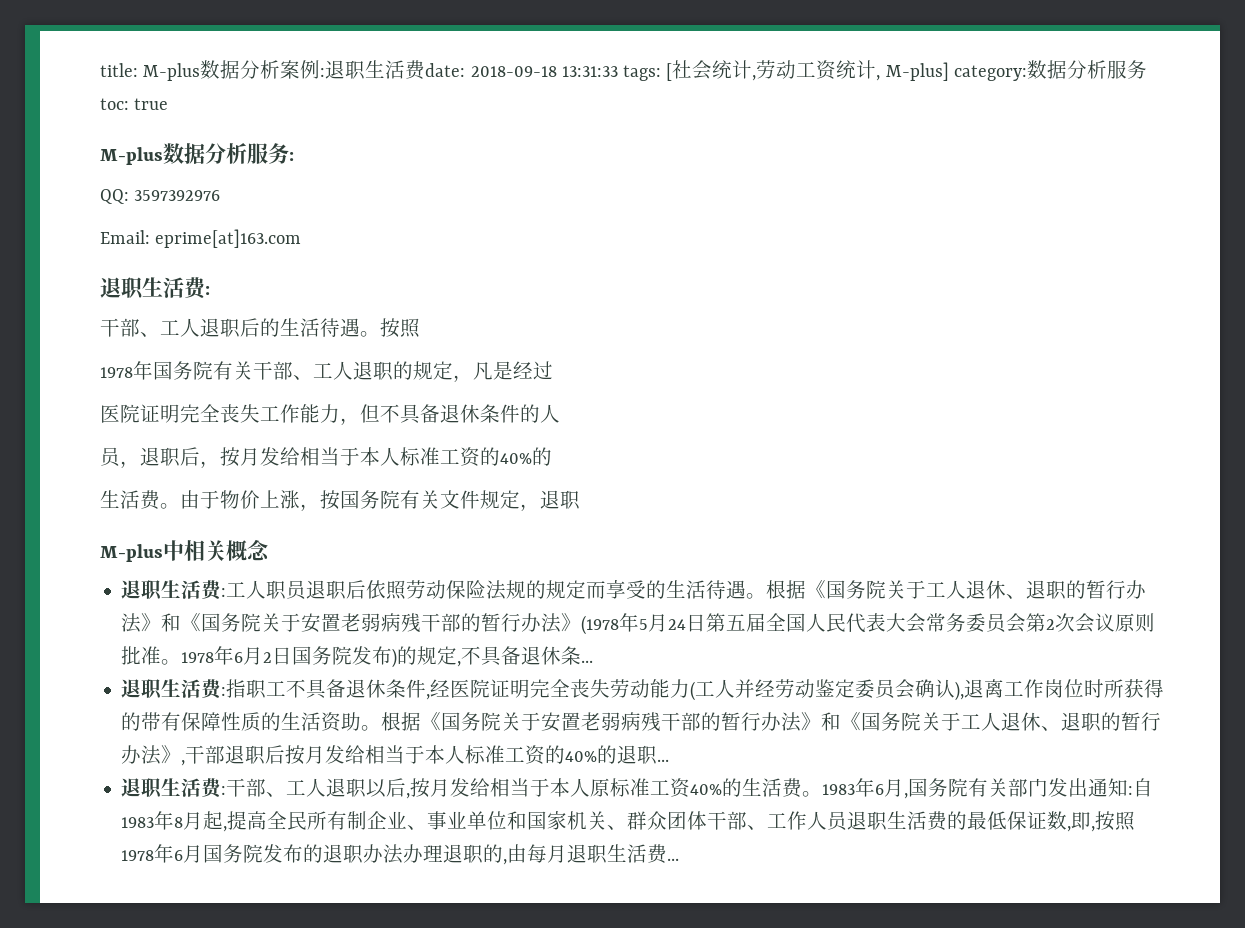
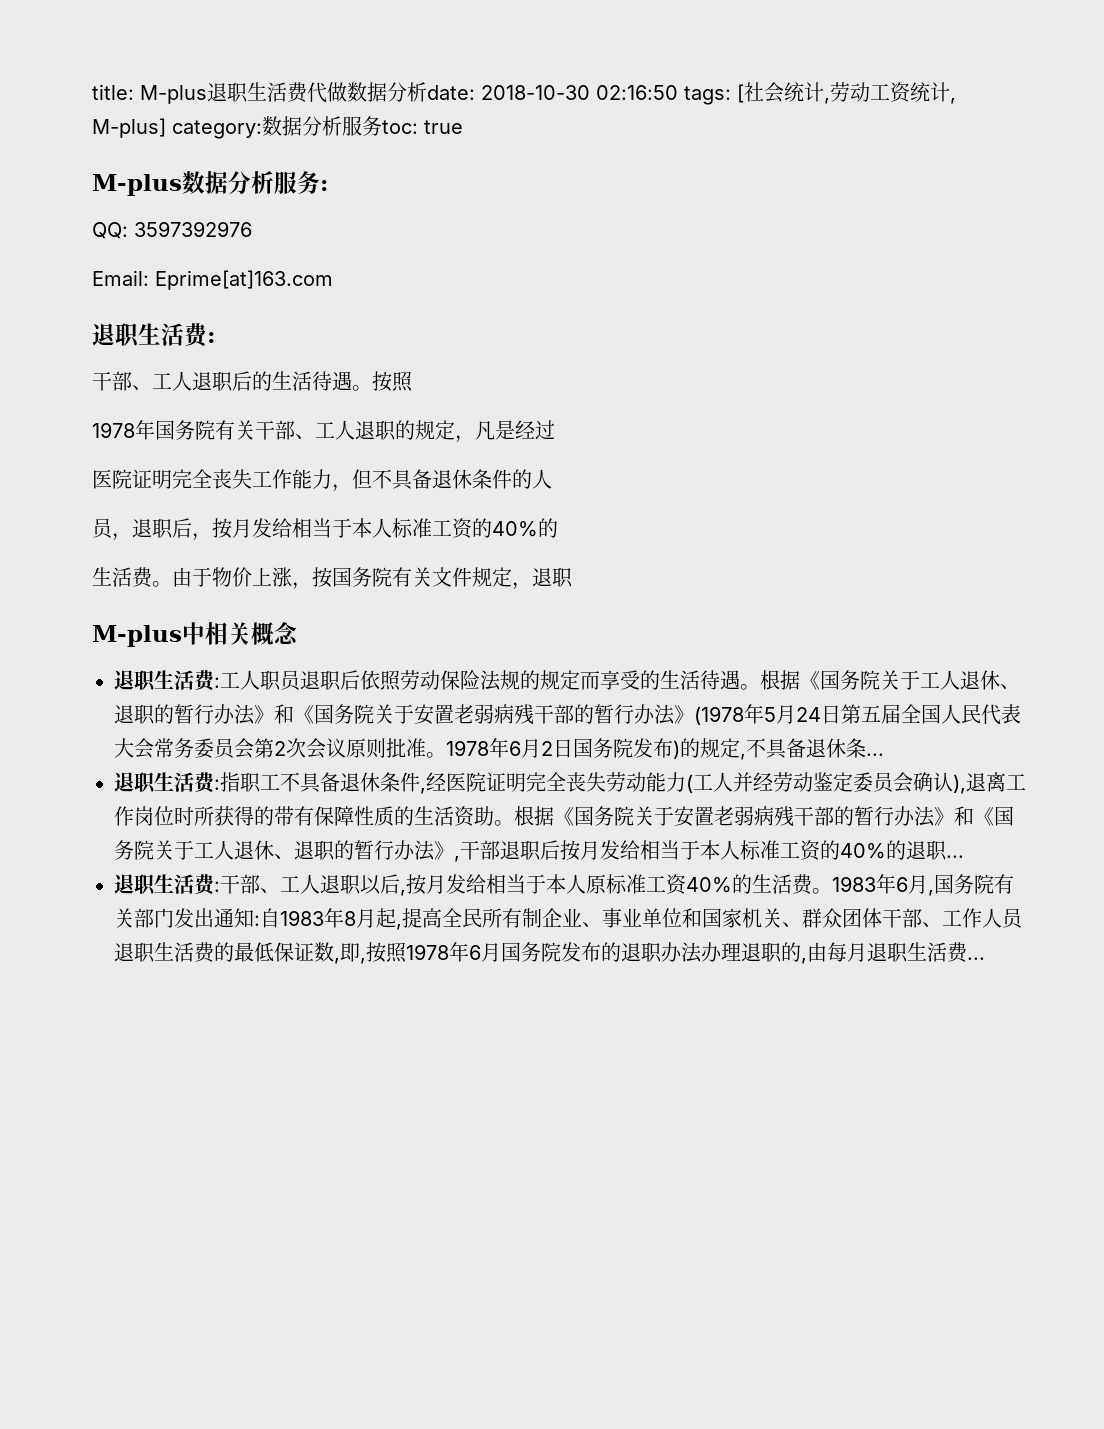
- title: M-plus数据分析案例:退职生活费date: 2018-09-18 13:31:33 tags: [社会统计,劳动工资统计, M-plus] category:数据分析服务toc: true
+ title: M-plus退职生活费代做数据分析date: 2018-10-30 02:16:50 tags: [社会统计,劳动工资统计, M-plus] category:数据分析服务toc: true
- Email: eprime[at]163.com
+ Email: Eprime[at]163.com

